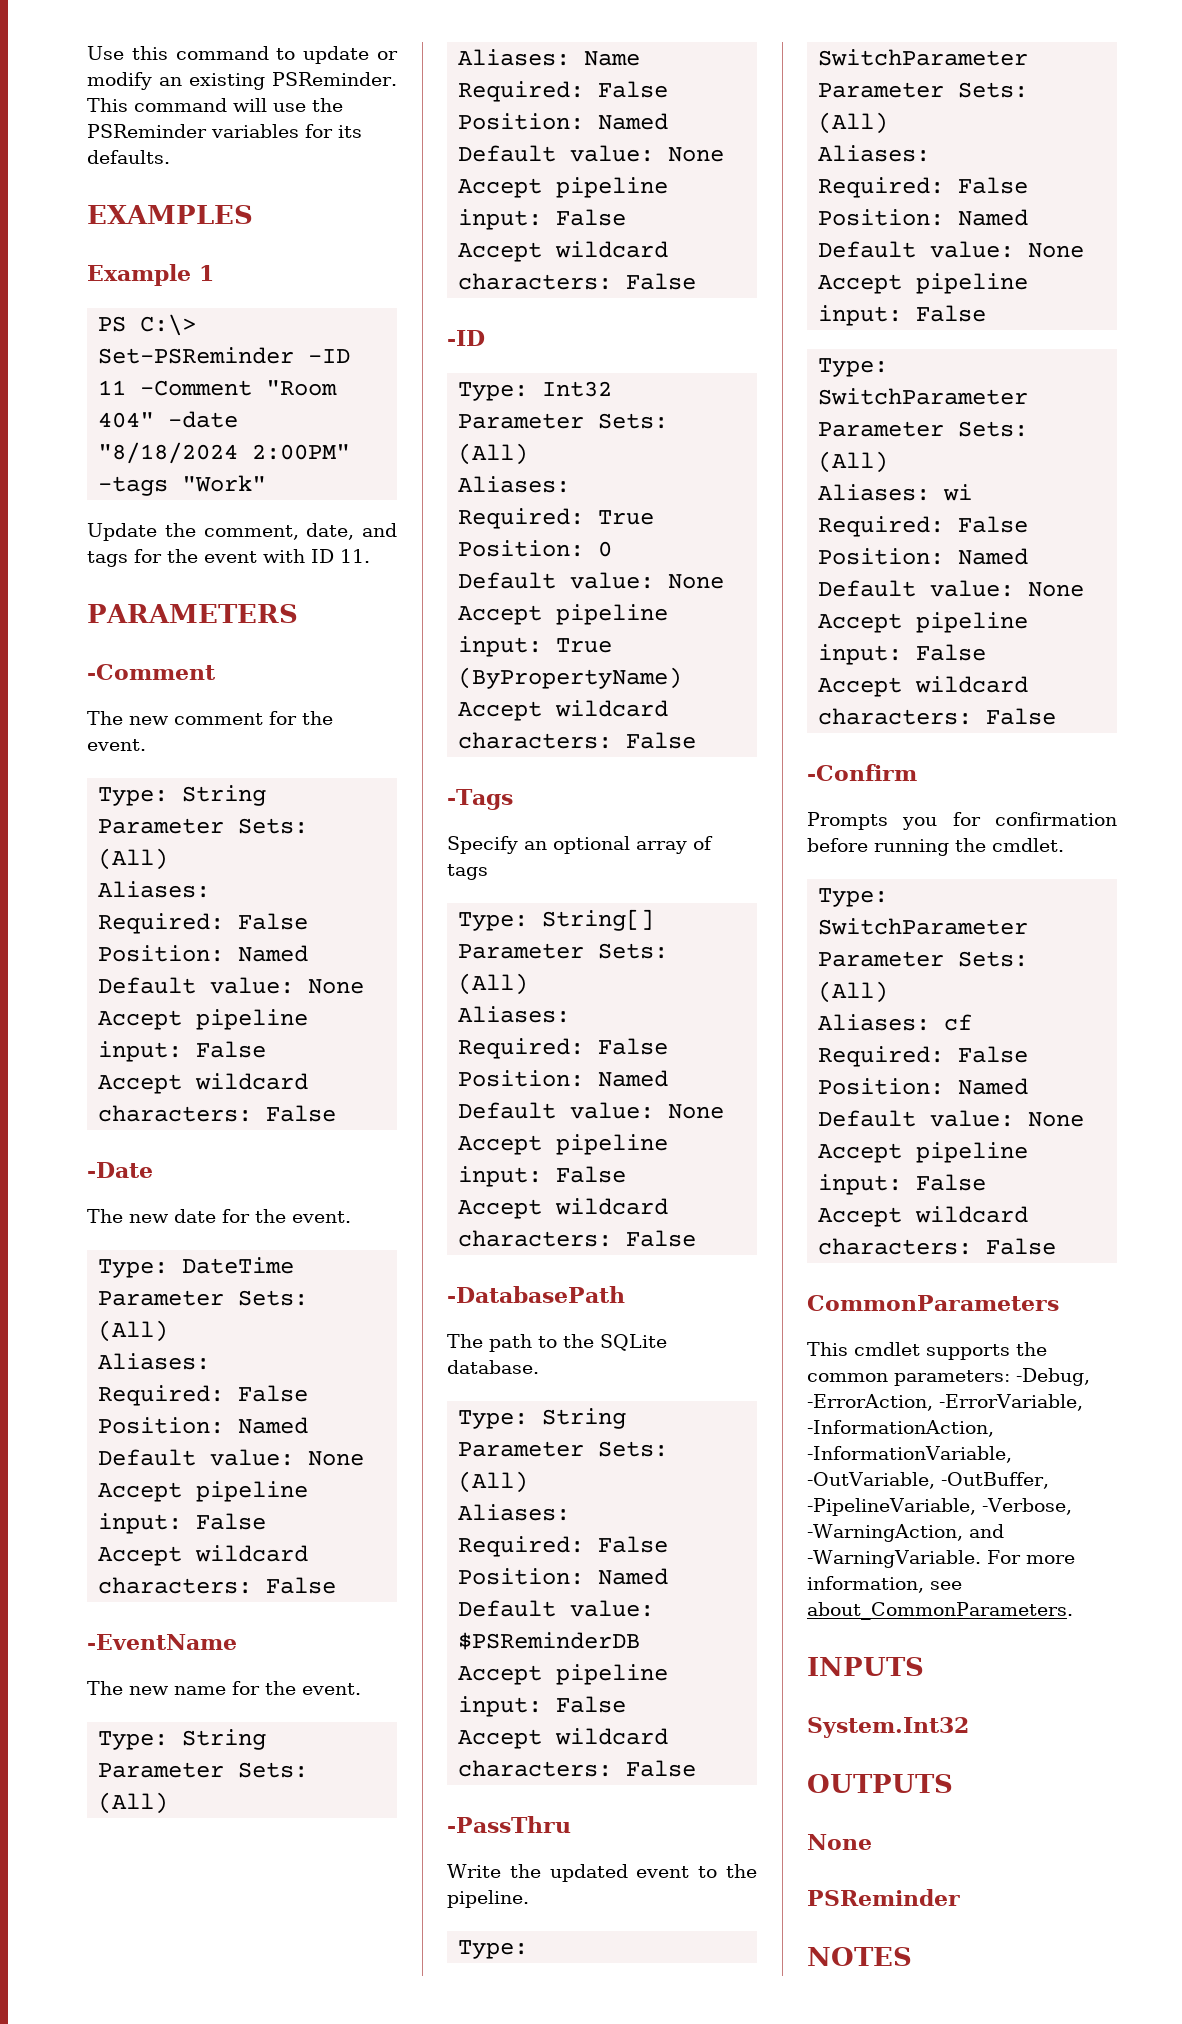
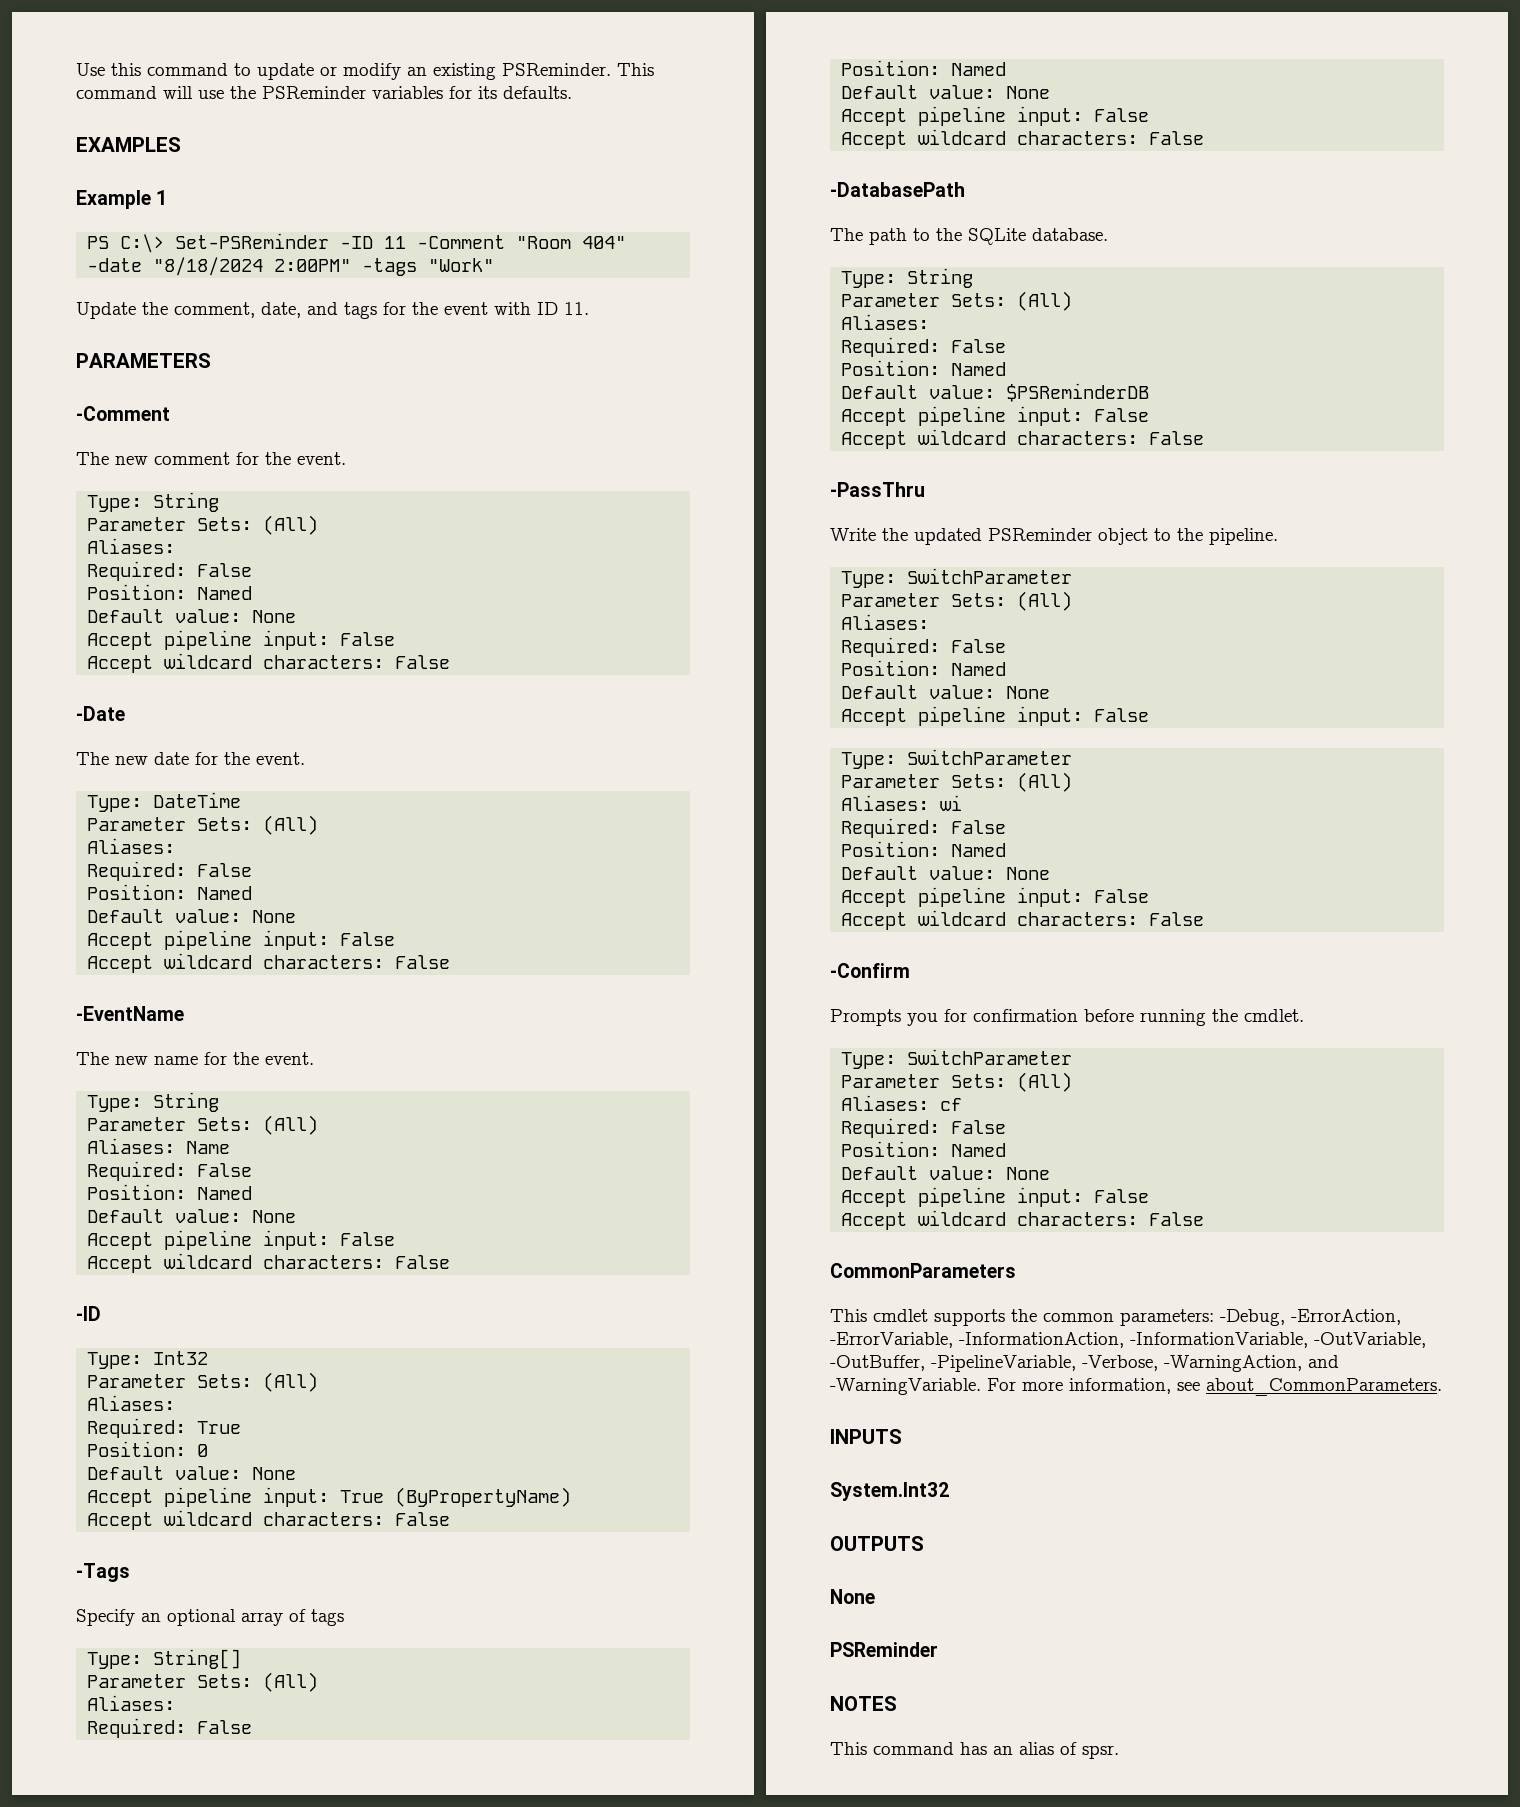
- Write the updated event to the pipeline.
+ Write the updated PSReminder object to the pipeline.
+ This command has an alias of spsr.

